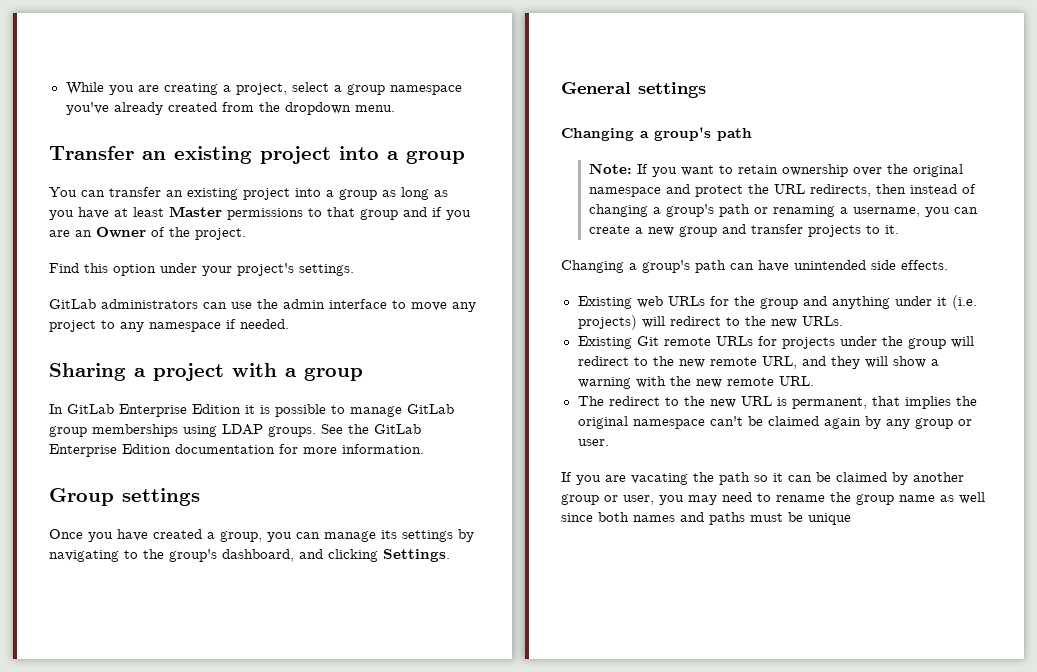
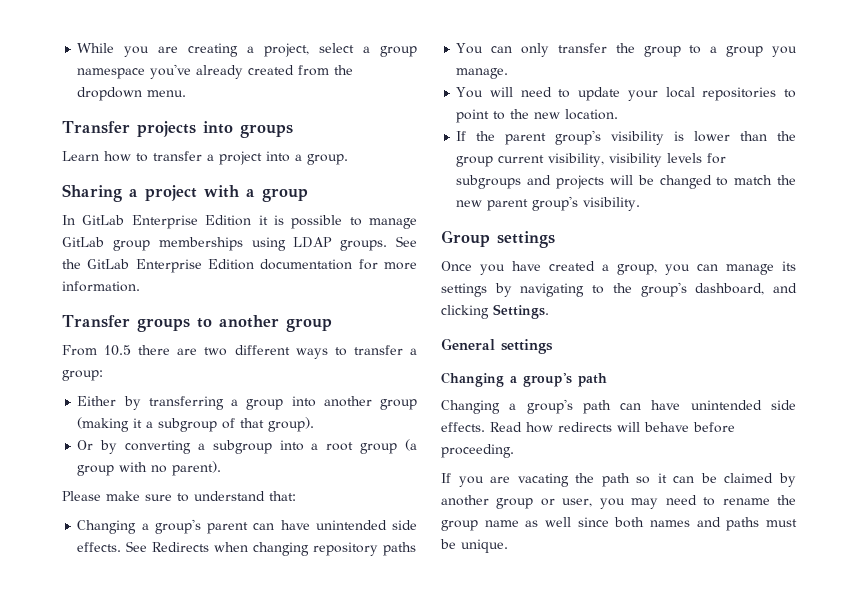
- Transfer an existing project into a group
- You can transfer an existing project into a group as long as you have at least Master permissions to that group and if you are an Owner of the project.
- Find this option under your project's settings.
- GitLab administrators can use the admin interface to move any project to any namespace if needed.
+ Transfer projects into groups
+ Learn how to transfer a project into a group.
+ Transfer groups to another group
+ From 10.5 there are two different ways to transfer a group:
+ Either by transferring a group into another group (making it a subgroup of that group).
+ Or by converting a subgroup into a root group (a group with no parent).
+ Please make sure to understand that:
+ Changing a group's parent can have unintended side effects. See Redirects when changing repository paths
+ You can only transfer the group to a group you manage.
+ You will need to update your local repositories to point to the new location.
+ If the parent group's visibility is lower than the group current visibility, visibility levels for subgroups and projects will be changed to match the new parent group's visibility.
- Note: If you want to retain ownership over the original namespace and protect the URL redirects, then instead of changing a group's path or renaming a username, you can create a new group and transfer projects to it.
- Changing a group's path can have unintended side effects.
- Existing web URLs for the group and anything under it (i.e. projects) will redirect to the new URLs.
- Existing Git remote URLs for projects under the group will redirect to the new remote URL, and they will show a warning with the new remote URL.
- The redirect to the new URL is permanent, that implies the original namespace can't be claimed again by any group or user.
+ Changing a group's path can have unintended side effects. Read how redirects will behave before proceeding.
- If you are vacating the path so it can be claimed by another group or user, you may need to rename the group name as well since both names and paths must be unique
+ If you are vacating the path so it can be claimed by another group or user, you may need to rename the group name as well since both names and paths must be unique.

